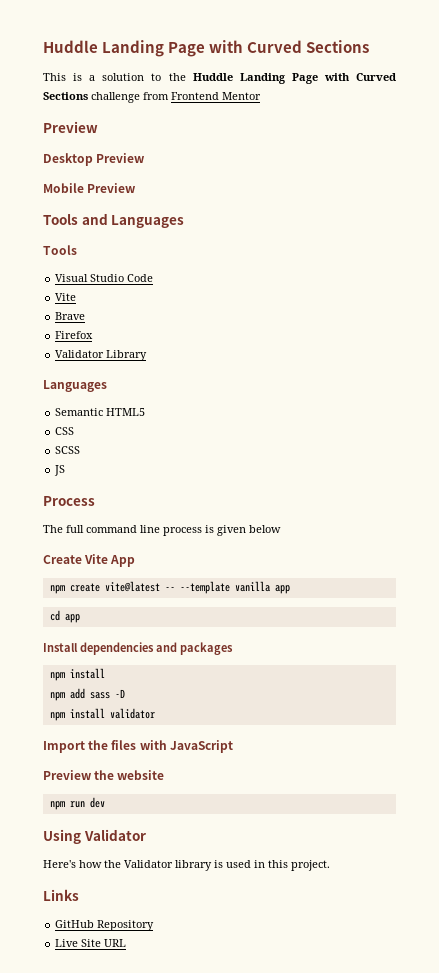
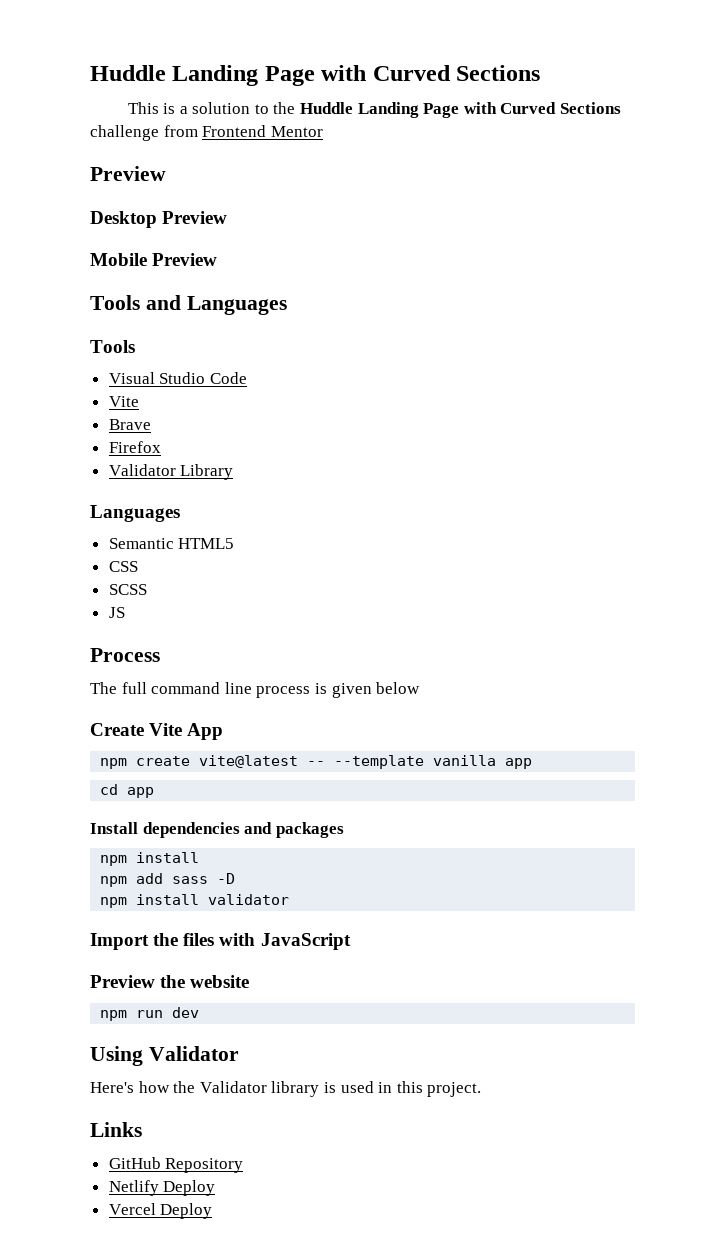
- Live Site URL
+ Netlify Deploy
+ Vercel Deploy

